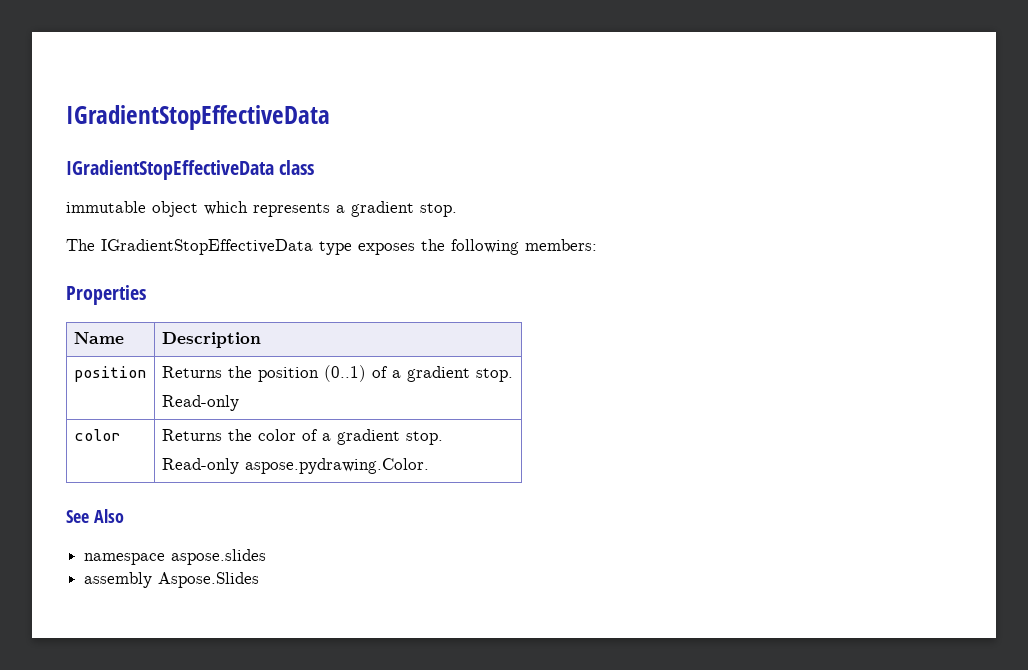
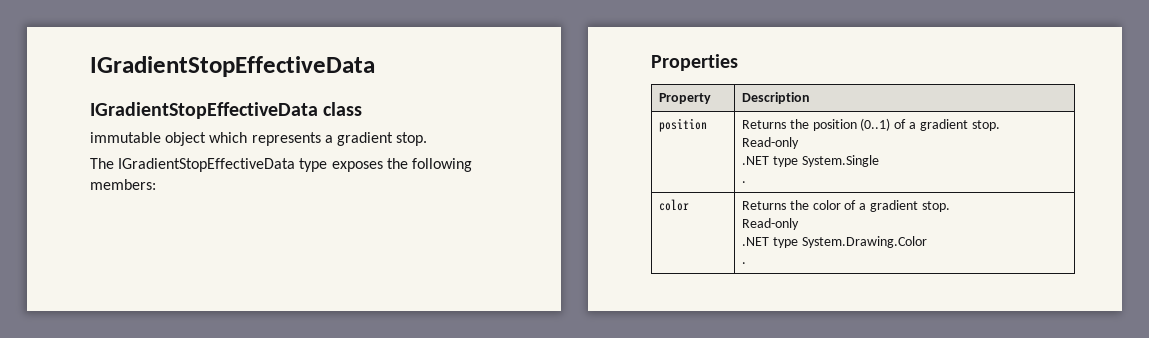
- Name | Description
+ Property | Description
  position | Returns the position (0..1) of a gradient stop.
  Read-only
+ .NET type System.Single
+ .
  color | Returns the color of a gradient stop.
- Read-only aspose.pydrawing.Color.
- See Also
- namespace aspose.slides
- assembly Aspose.Slides
+ Read-only
+ .NET type System.Drawing.Color
+ .

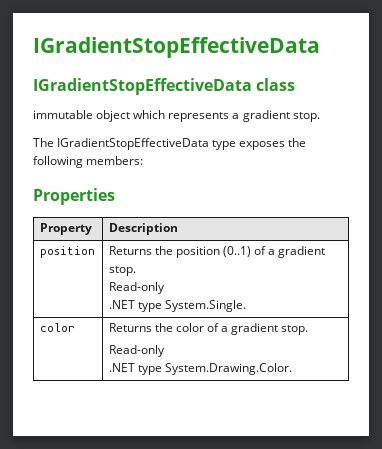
  position | Returns the position (0..1) of a gradient stop.
  Read-only
- .NET type System.Single
- .
+ .NET type System.Single.
  color | Returns the color of a gradient stop.
  Read-only
- .NET type System.Drawing.Color
- .
+ .NET type System.Drawing.Color.

